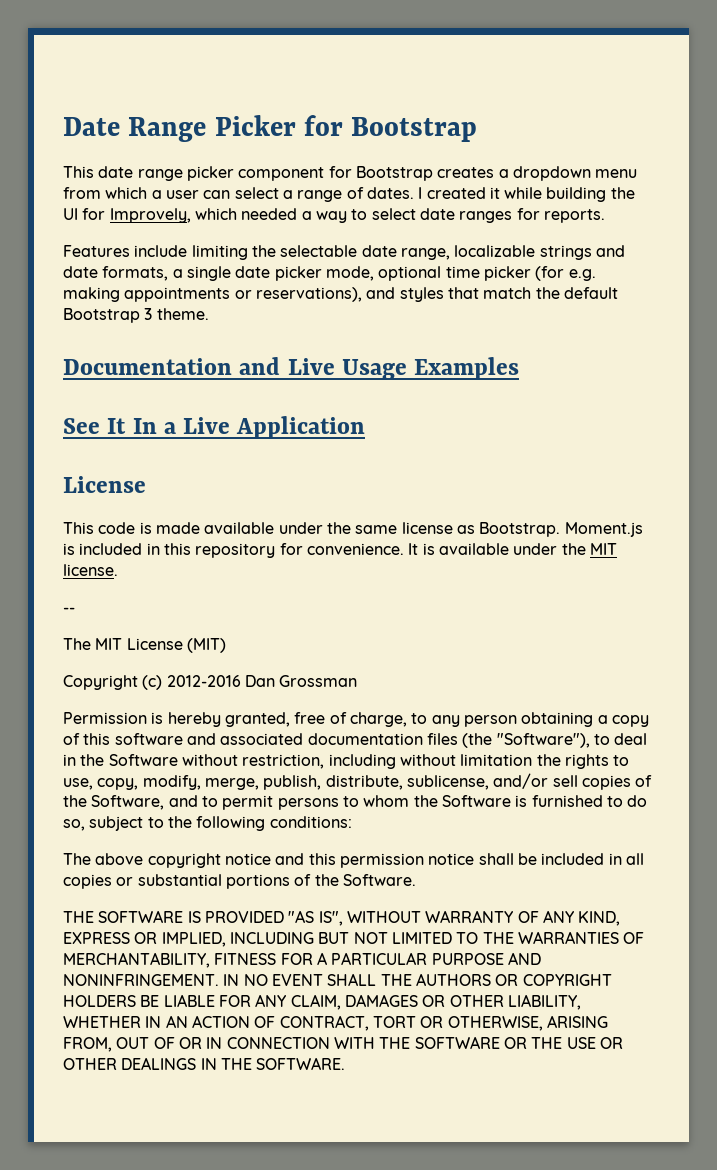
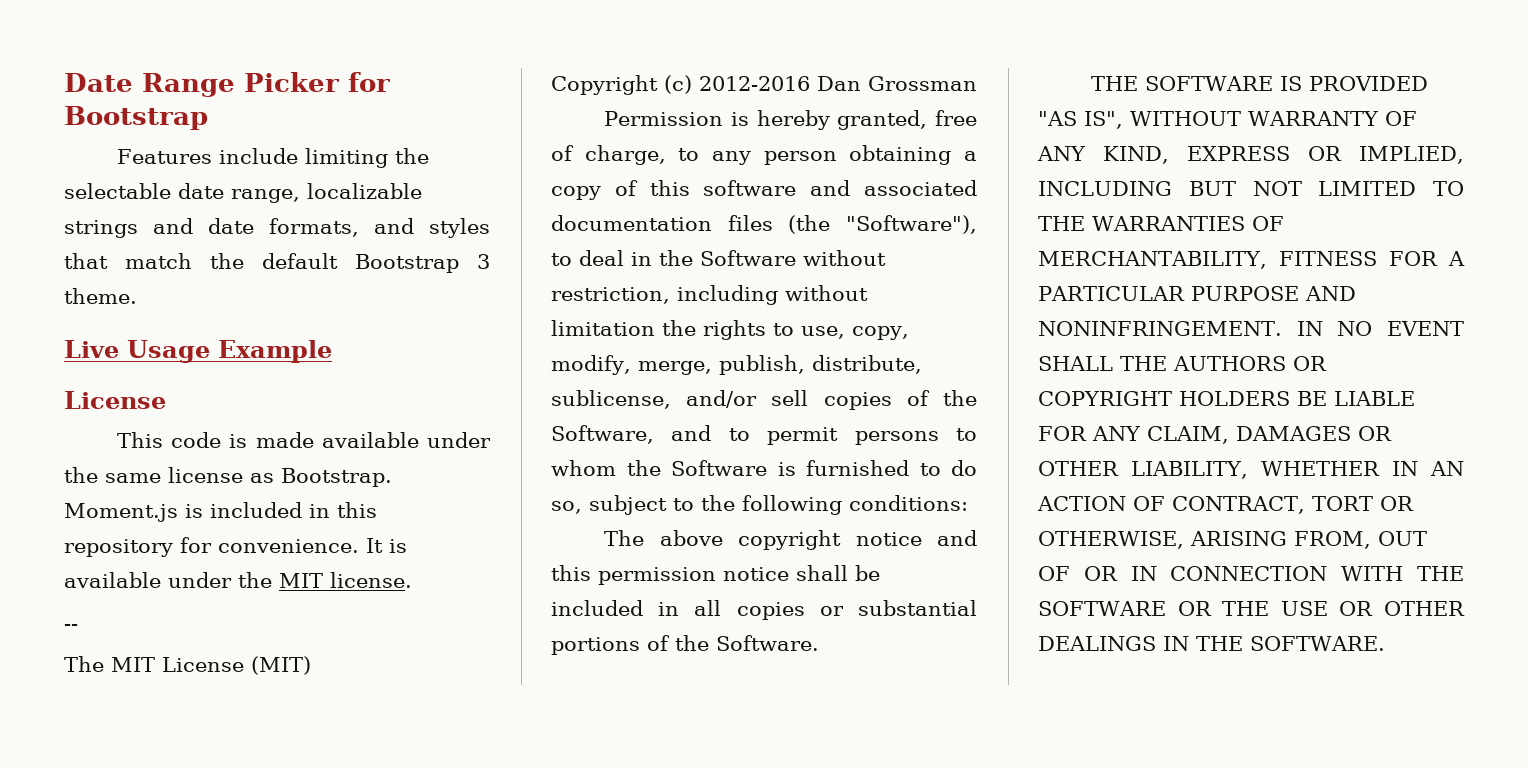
- This date range picker component for Bootstrap creates a dropdown menu from which a user can select a range of dates. I created it while building the UI for Improvely, which needed a way to select date ranges for reports.
- Features include limiting the selectable date range, localizable strings and date formats, a single date picker mode, optional time picker (for e.g. making appointments or reservations), and styles that match the default Bootstrap 3 theme.
+ Features include limiting the selectable date range, localizable strings and date formats, and styles that match the default Bootstrap 3 theme.
- Documentation and Live Usage Examples
- See It In a Live Application
+ Live Usage Example

